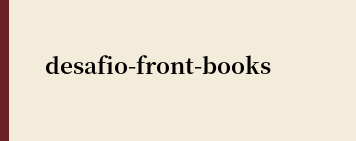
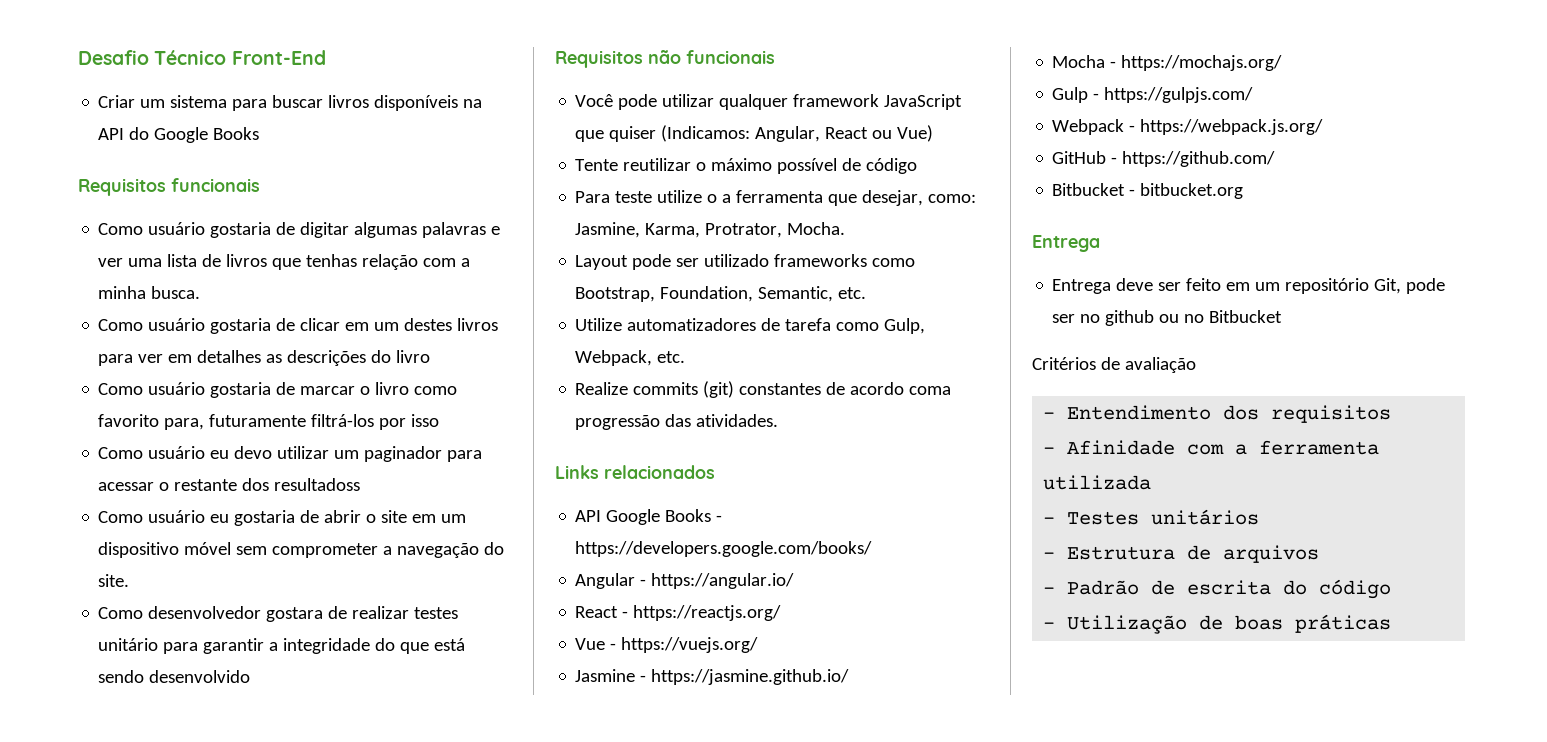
- desafio-front-books
+ Desafio Técnico Front-End
+ Criar um sistema para buscar livros disponíveis na API do Google Books
+ Requisitos funcionais
+ Como usuário gostaria de digitar algumas palavras e ver uma lista de livros que tenhas relação com a minha busca.
+ Como usuário gostaria de clicar em um destes livros para ver em detalhes as descrições do livro
+ Como usuário gostaria de marcar o livro como favorito para, futuramente filtrá-los por isso
+ Como usuário eu devo utilizar um paginador para acessar o restante dos resultadoss
+ Como usuário eu gostaria de abrir o site em um dispositivo móvel sem comprometer a navegação do site.
+ Como desenvolvedor gostara de realizar testes unitário para garantir a integridade do que está sendo desenvolvido
+ Requisitos não funcionais
+ Você pode utilizar qualquer framework JavaScript que quiser (Indicamos: Angular, React ou Vue)
+ Tente reutilizar o máximo possível de código
+ Para teste utilize o a ferramenta que desejar, como: Jasmine, Karma, Protrator, Mocha.
+ Layout pode ser utilizado frameworks como Bootstrap, Foundation, Semantic, etc.
+ Utilize automatizadores de tarefa como Gulp, Webpack, etc.
+ Realize commits (git) constantes de acordo coma progressão das atividades.
+ Links relacionados
+ API Google Books - https://developers.google.com/books/
+ Angular - https://angular.io/
+ React - https://reactjs.org/
+ Vue - https://vuejs.org/
+ Jasmine - https://jasmine.github.io/
+ Mocha - https://mochajs.org/
+ Gulp - https://gulpjs.com/
+ Webpack - https://webpack.js.org/
+ GitHub - https://github.com/
+ Bitbucket - bitbucket.org
+ Entrega
+ Entrega deve ser feito em um repositório Git, pode ser no github ou no Bitbucket
+ Critérios de avaliação
+ - Entendimento dos requisitos
+ - Afinidade com a ferramenta utilizada
+ - Testes unitários
+ - Estrutura de arquivos
+ - Padrão de escrita do código
+ - Utilização de boas práticas

